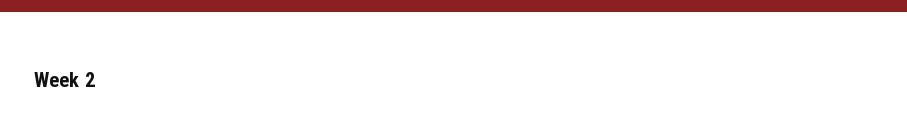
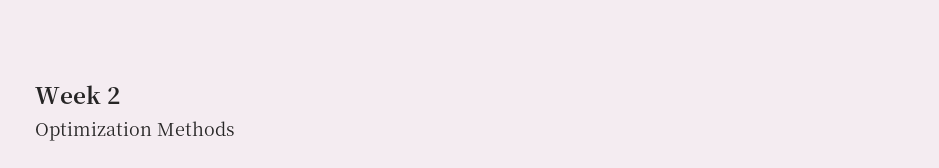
+ Optimization Methods

